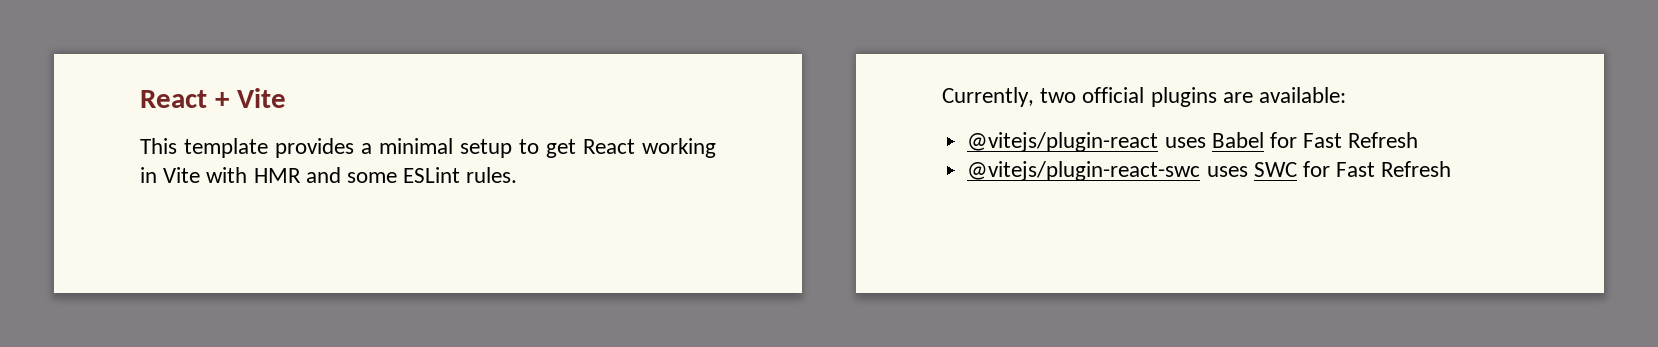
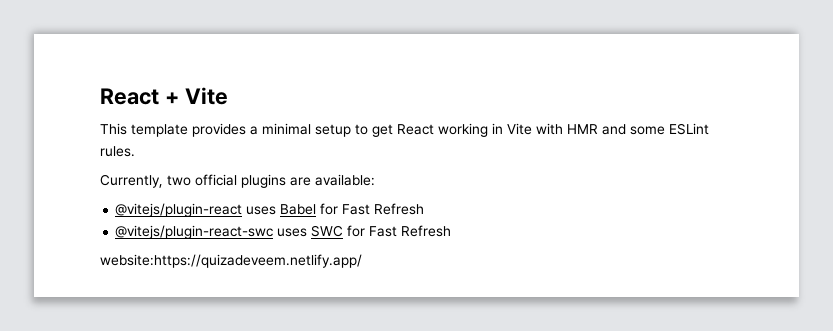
+ website:https://quizadeveem.netlify.app/

